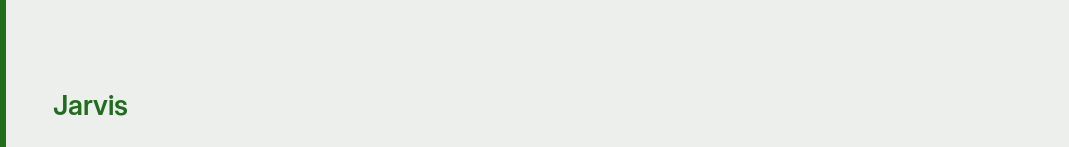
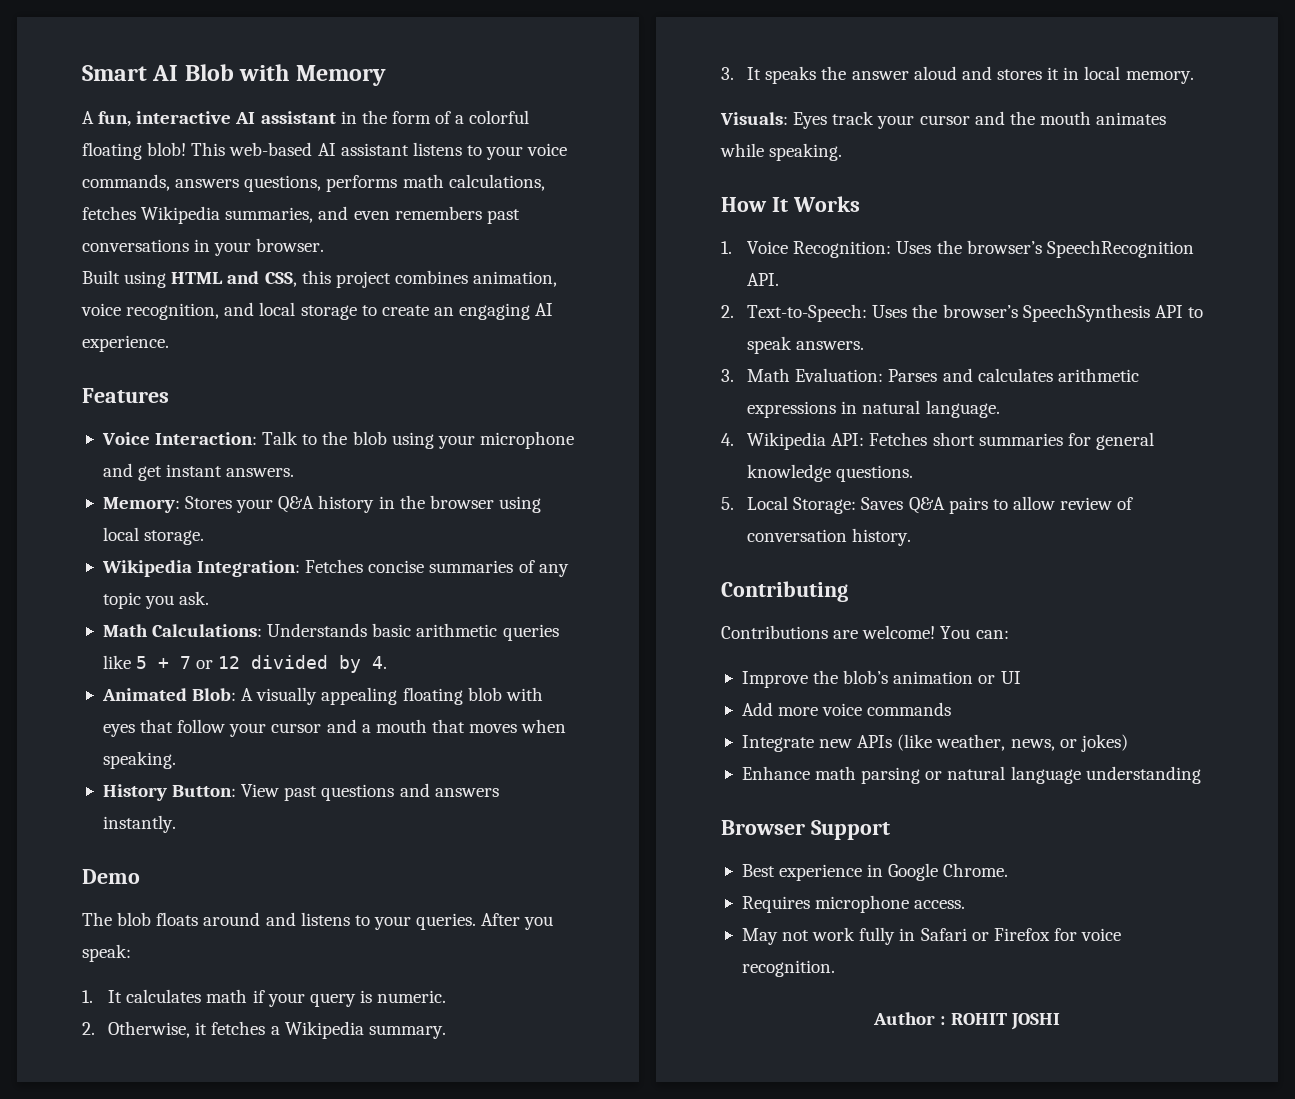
- Jarvis
+ Smart AI Blob with Memory
+ A fun, interactive AI assistant in the form of a colorful floating blob! This web-based AI assistant listens to your voice commands, answers questions, performs math calculations, fetches Wikipedia summaries, and even remembers past conversations in your browser.
+ Built using HTML and CSS, this project combines animation, voice recognition, and local storage to create an engaging AI experience.
+ Features
+ Voice Interaction: Talk to the blob using your microphone and get instant answers.
+ Memory: Stores your Q&A history in the browser using local storage.
+ Wikipedia Integration: Fetches concise summaries of any topic you ask.
+ Math Calculations: Understands basic arithmetic queries like 5 + 7 or 12 divided by 4.
+ Animated Blob: A visually appealing floating blob with eyes that follow your cursor and a mouth that moves when speaking.
+ History Button: View past questions and answers instantly.
+ Demo
+ The blob floats around and listens to your queries. After you speak:
+ 1. It calculates math if your query is numeric.
+ 2. Otherwise, it fetches a Wikipedia summary.
+ 3. It speaks the answer aloud and stores it in local memory.
+ Visuals: Eyes track your cursor and the mouth animates while speaking.
+ How It Works
+ 1. Voice Recognition: Uses the browser’s SpeechRecognition API.
+ 2. Text-to-Speech: Uses the browser’s SpeechSynthesis API to speak answers.
+ 3. Math Evaluation: Parses and calculates arithmetic expressions in natural language.
+ 4. Wikipedia API: Fetches short summaries for general knowledge questions.
+ 5. Local Storage: Saves Q&A pairs to allow review of conversation history.
+ Contributing
+ Contributions are welcome! You can:
+ Improve the blob’s animation or UI
+ Add more voice commands
+ Integrate new APIs (like weather, news, or jokes)
+ Enhance math parsing or natural language understanding
+ Browser Support
+ Best experience in Google Chrome.
+ Requires microphone access.
+ May not work fully in Safari or Firefox for voice recognition.
+ Author : ROHIT JOSHI

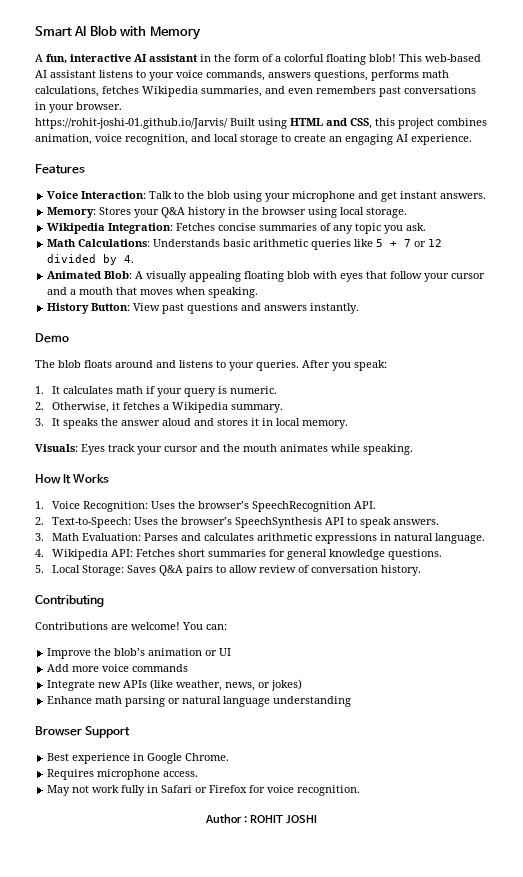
- Built using HTML and CSS, this project combines animation, voice recognition, and local storage to create an engaging AI experience.
+ https://rohit-joshi-01.github.io/Jarvis/ Built using HTML and CSS, this project combines animation, voice recognition, and local storage to create an engaging AI experience.

